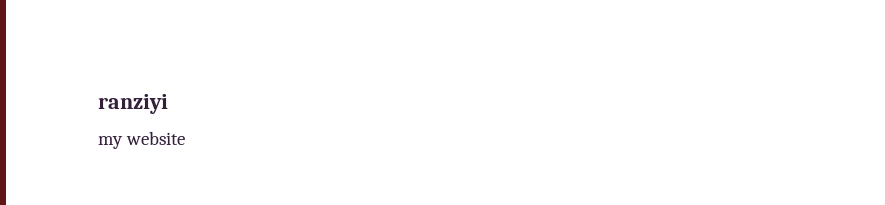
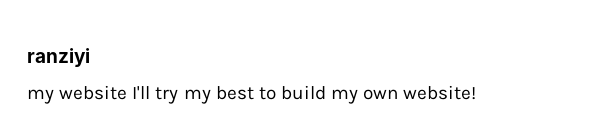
- my website
+ my website I'll try my best to build my own website!

